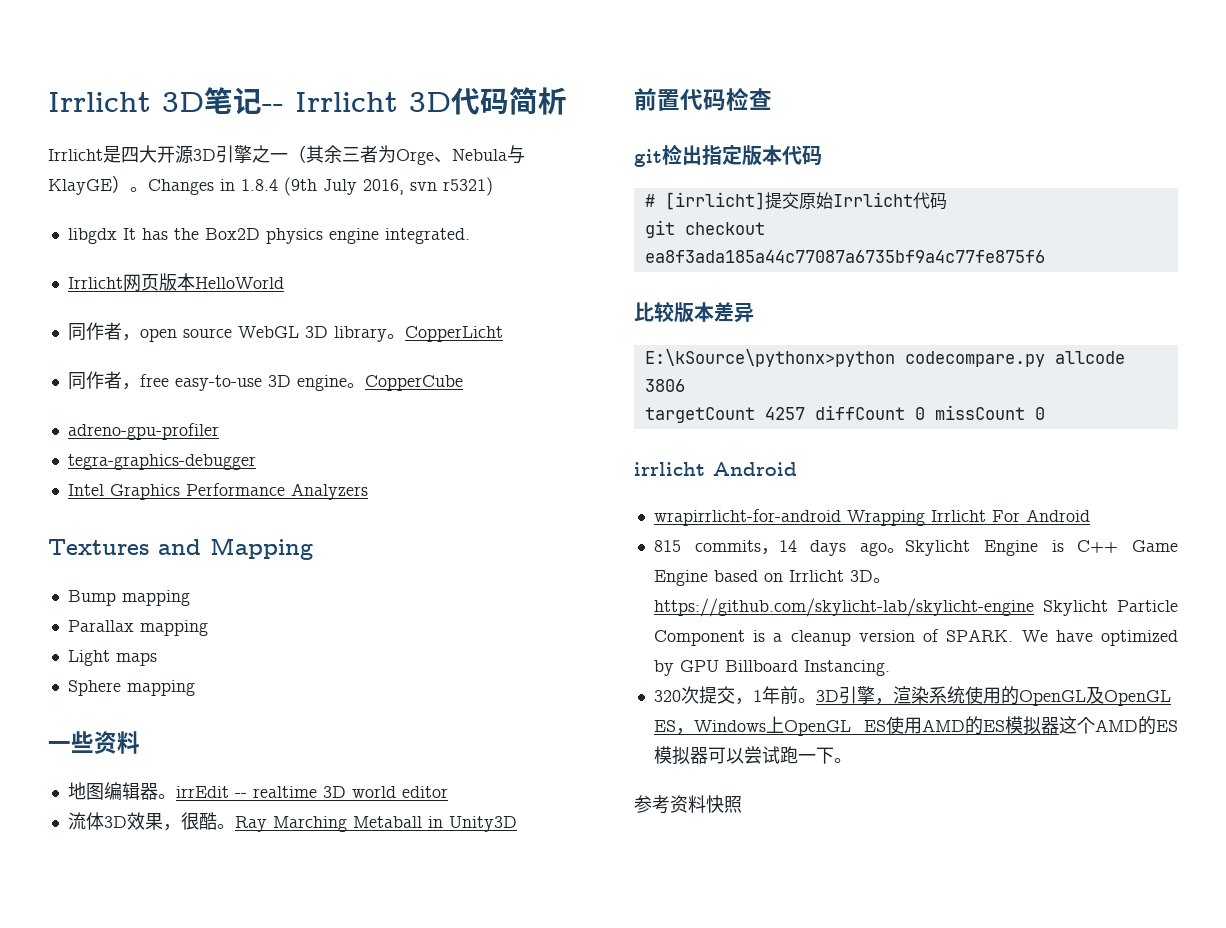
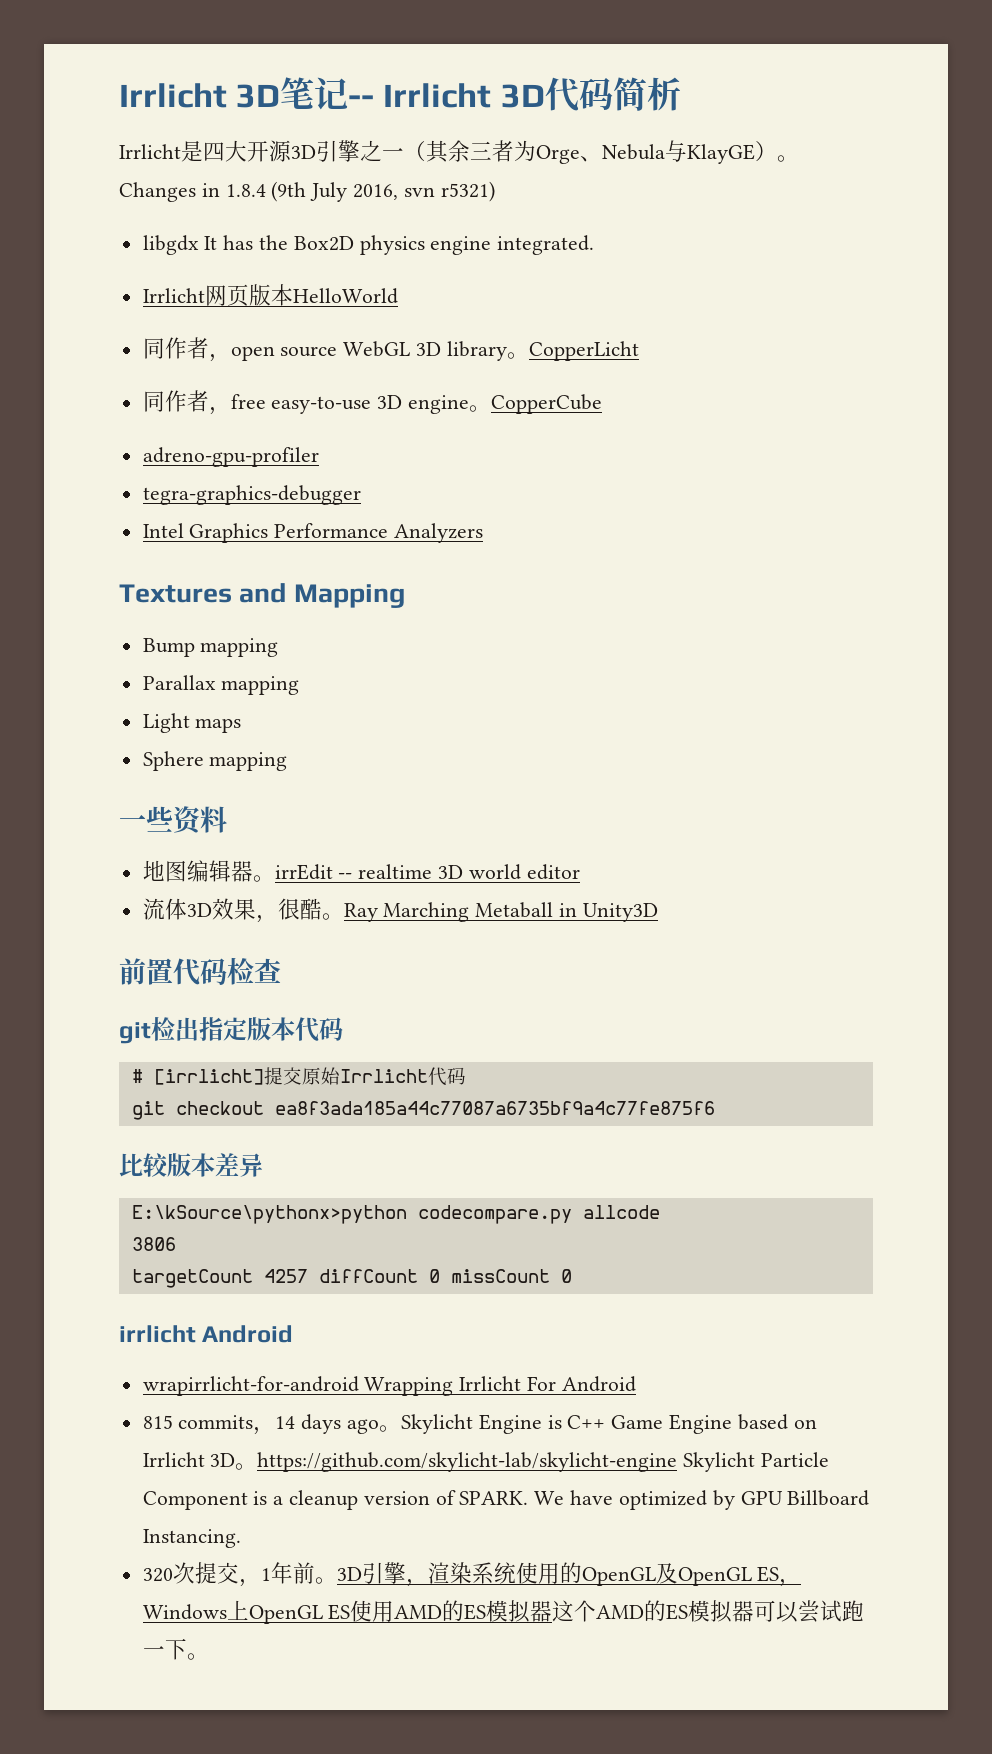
- 参考资料快照

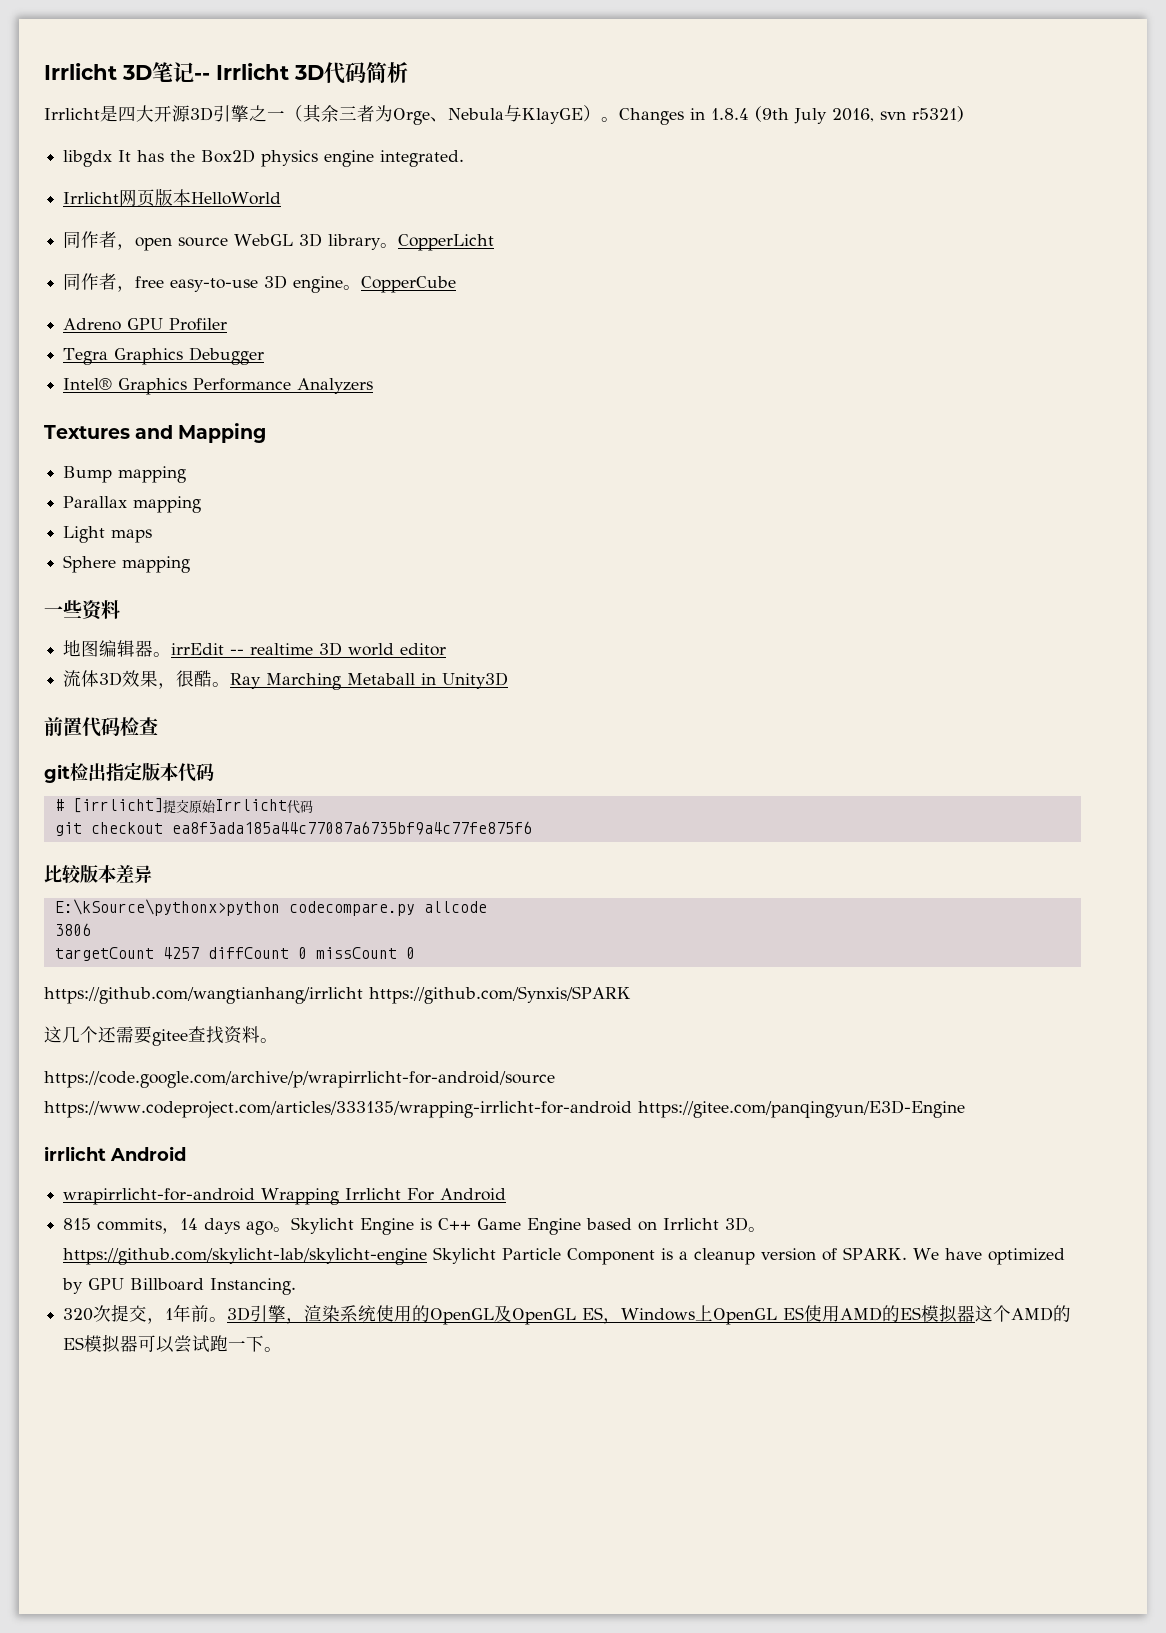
- adreno-gpu-profiler
- tegra-graphics-debugger
- Intel Graphics Performance Analyzers
+ Adreno GPU Profiler
+ Tegra Graphics Debugger
+ Intel® Graphics Performance Analyzers
+ https://github.com/wangtianhang/irrlicht https://github.com/Synxis/SPARK
+ 这几个还需要gitee查找资料。
+ https://code.google.com/archive/p/wrapirrlicht-for-android/source https://www.codeproject.com/articles/333135/wrapping-irrlicht-for-android https://gitee.com/panqingyun/E3D-Engine

